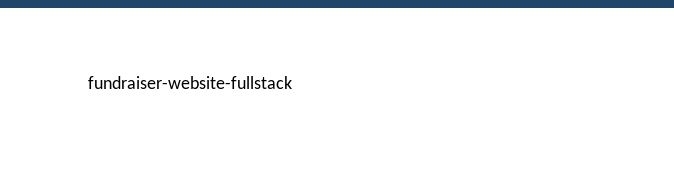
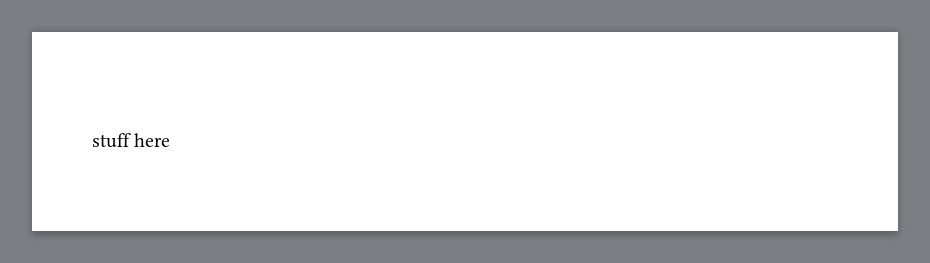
- fundraiser-website-fullstack
+ stuff here

